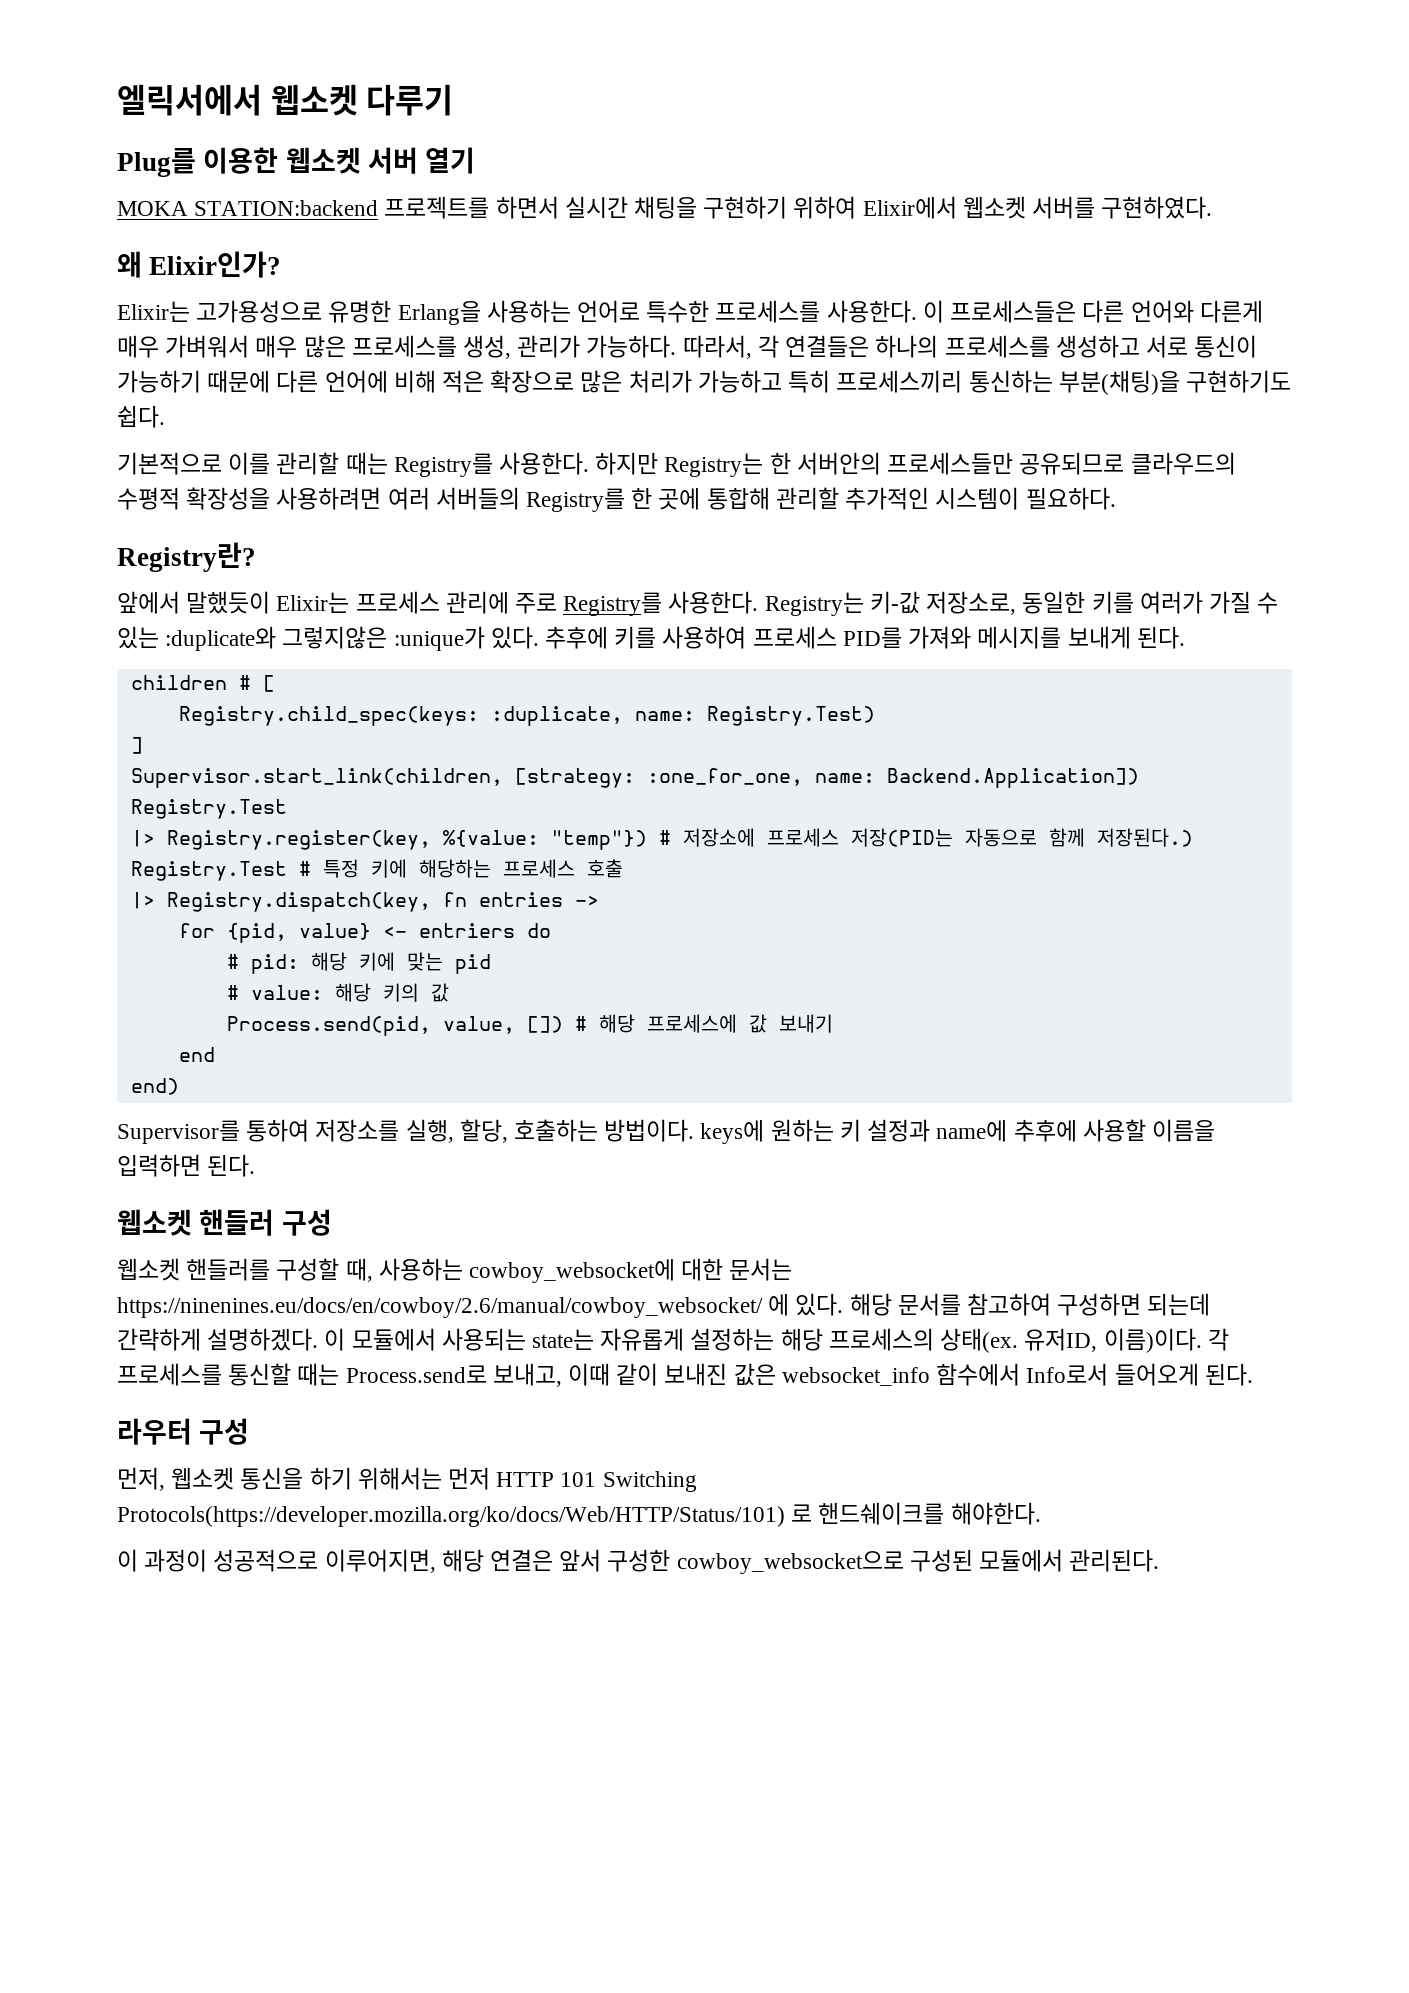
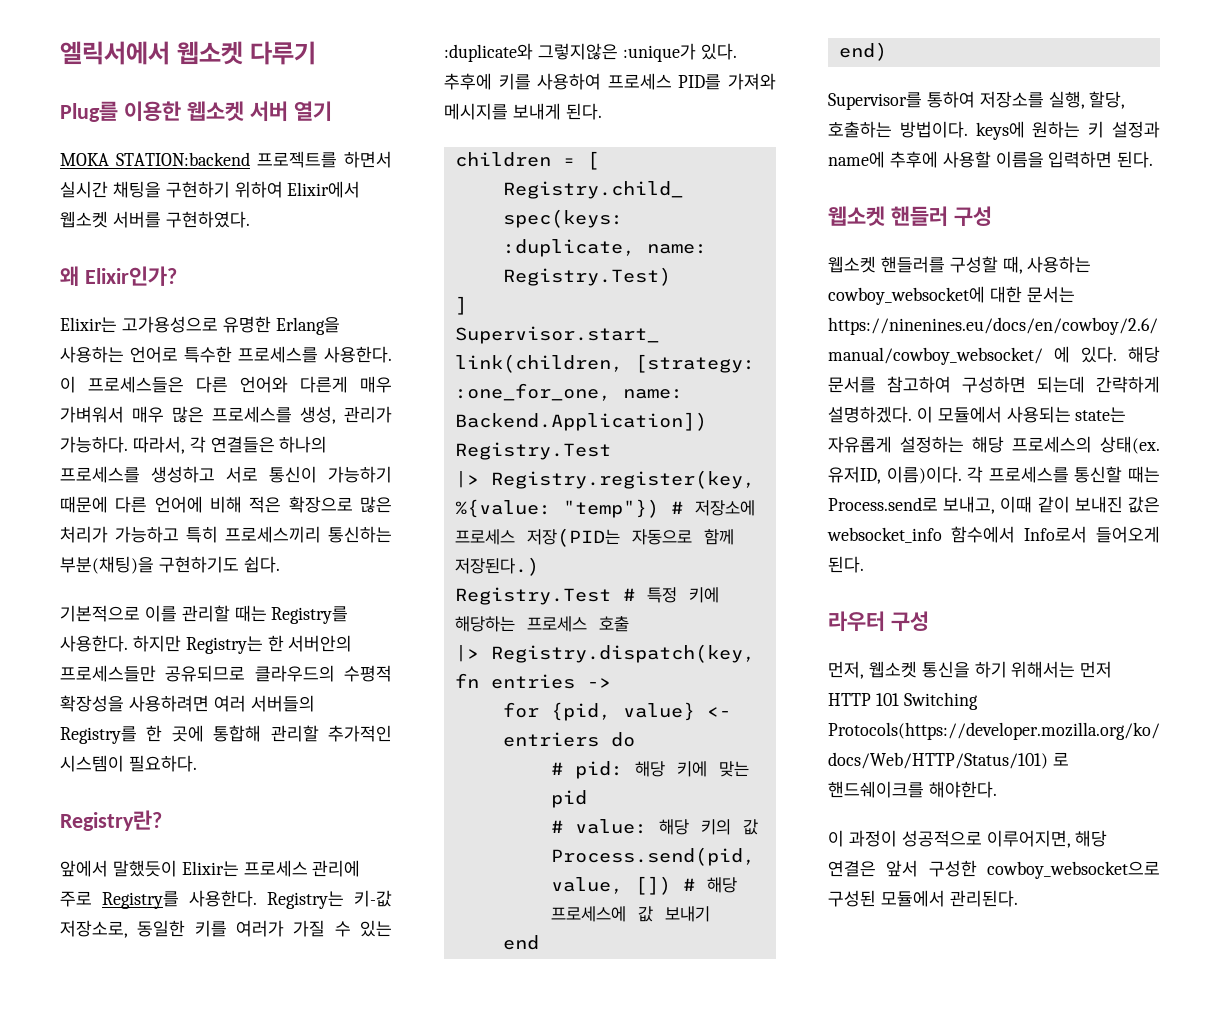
- children # [
+ children = [

